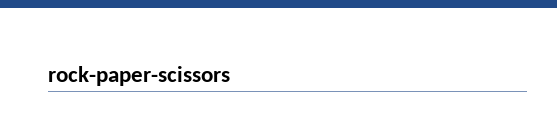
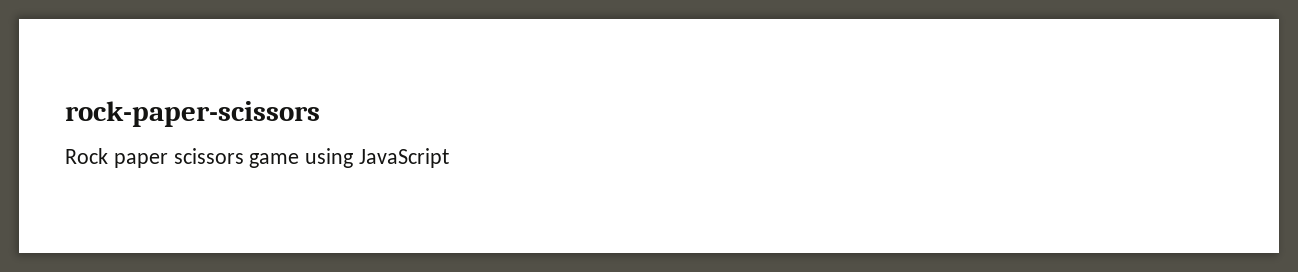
+ Rock paper scissors game using JavaScript

